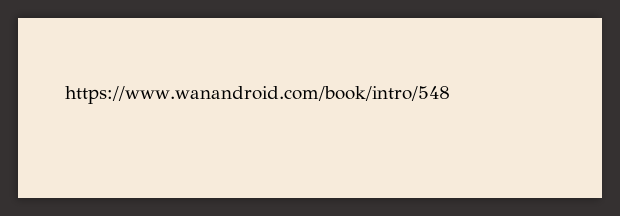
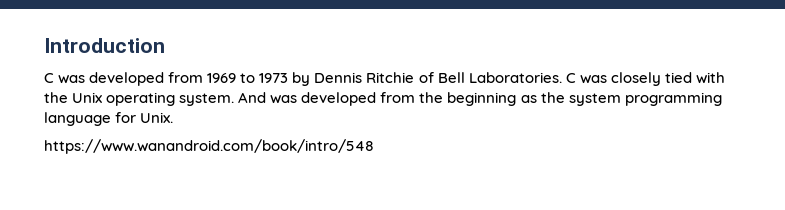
+ Introduction
+ C was developed from 1969 to 1973 by Dennis Ritchie of Bell Laboratories. C was closely tied with the Unix operating system. And was developed from the beginning as the system programming language for Unix.

